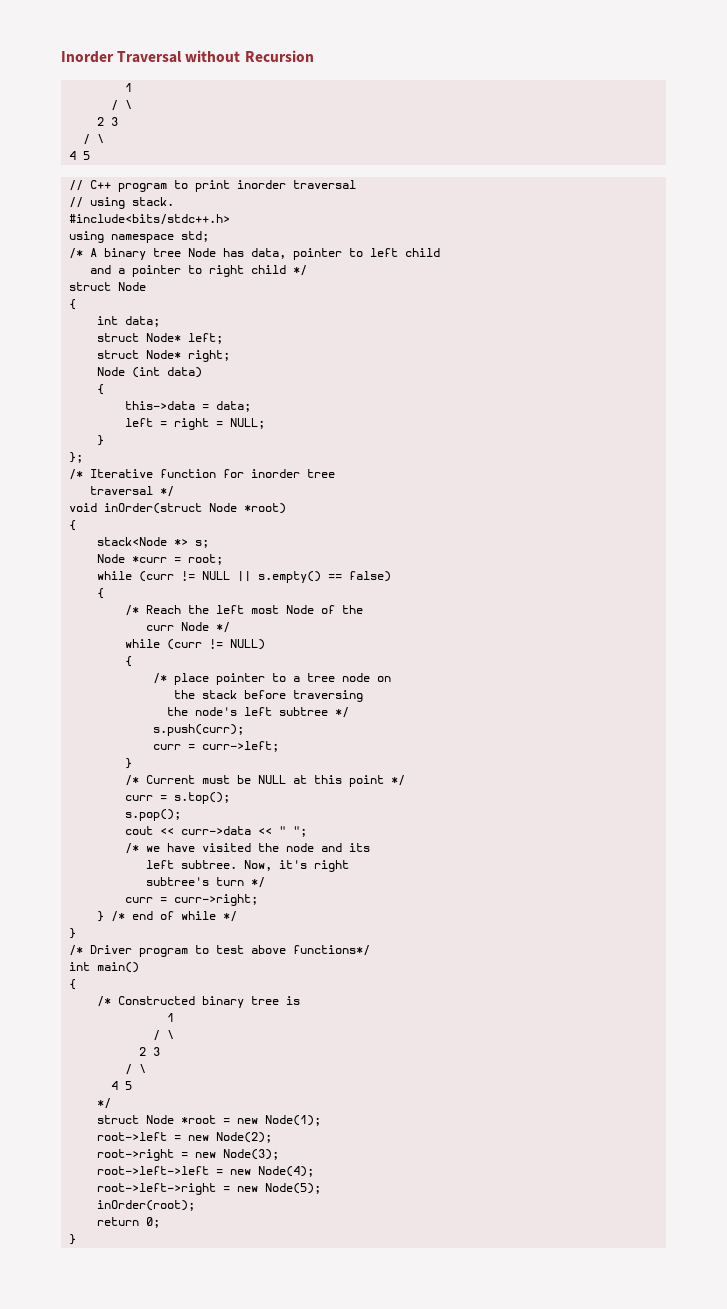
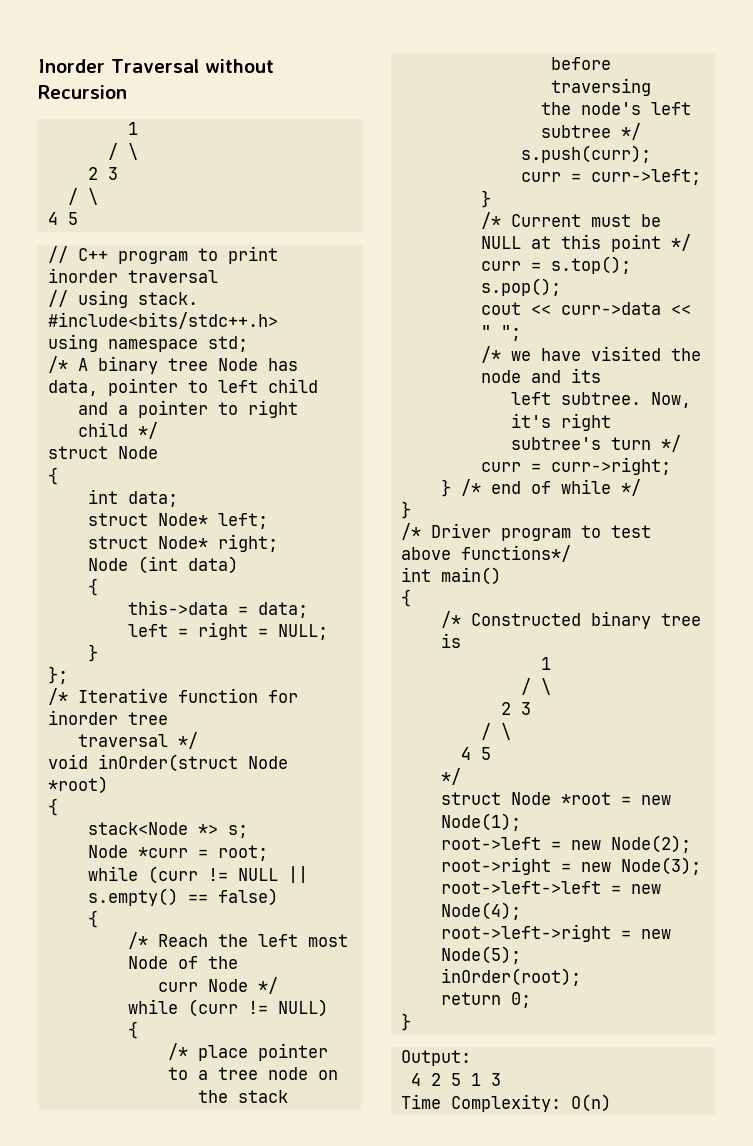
+ Output:
+ 4 2 5 1 3
+ Time Complexity: O(n)

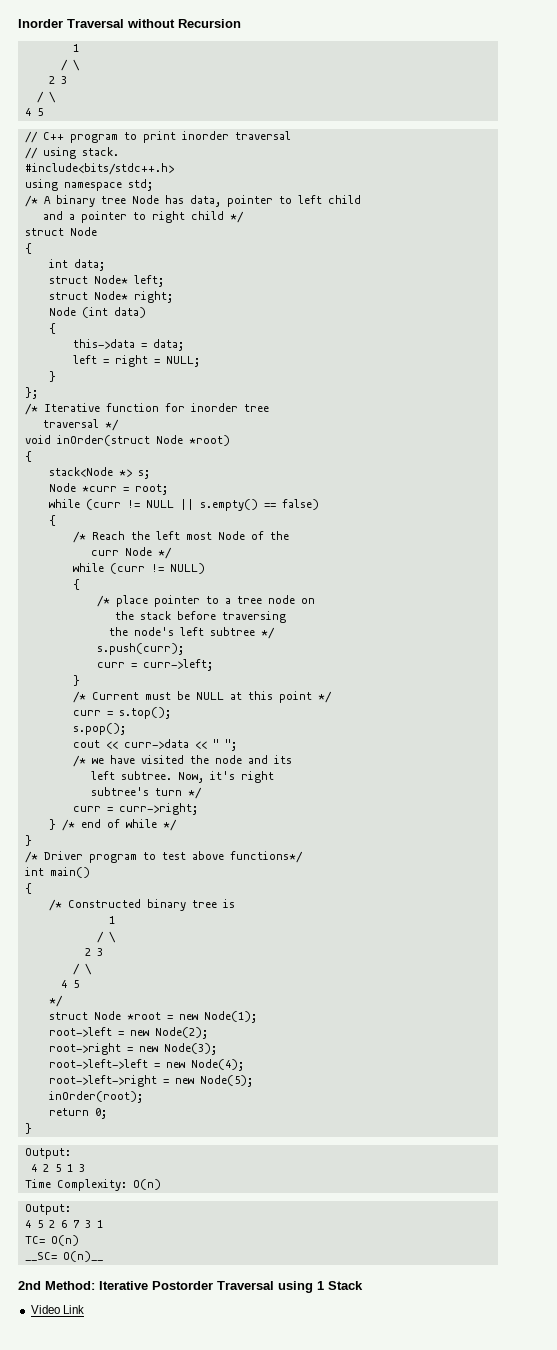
  Time Complexity: O(n)
+ Output:
+ 4 5 2 6 7 3 1
+ TC= O(n)
+ __SC= O(n)__
+ 2nd Method: Iterative Postorder Traversal using 1 Stack
+ Video Link

